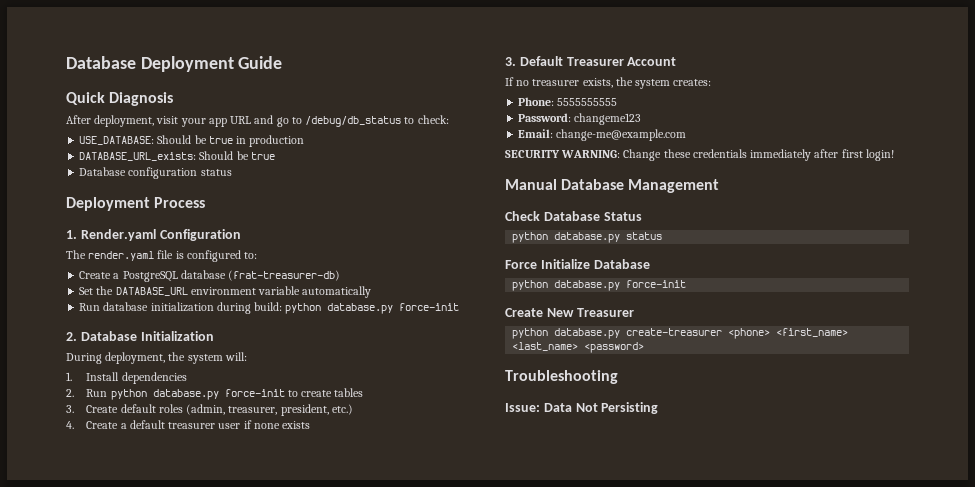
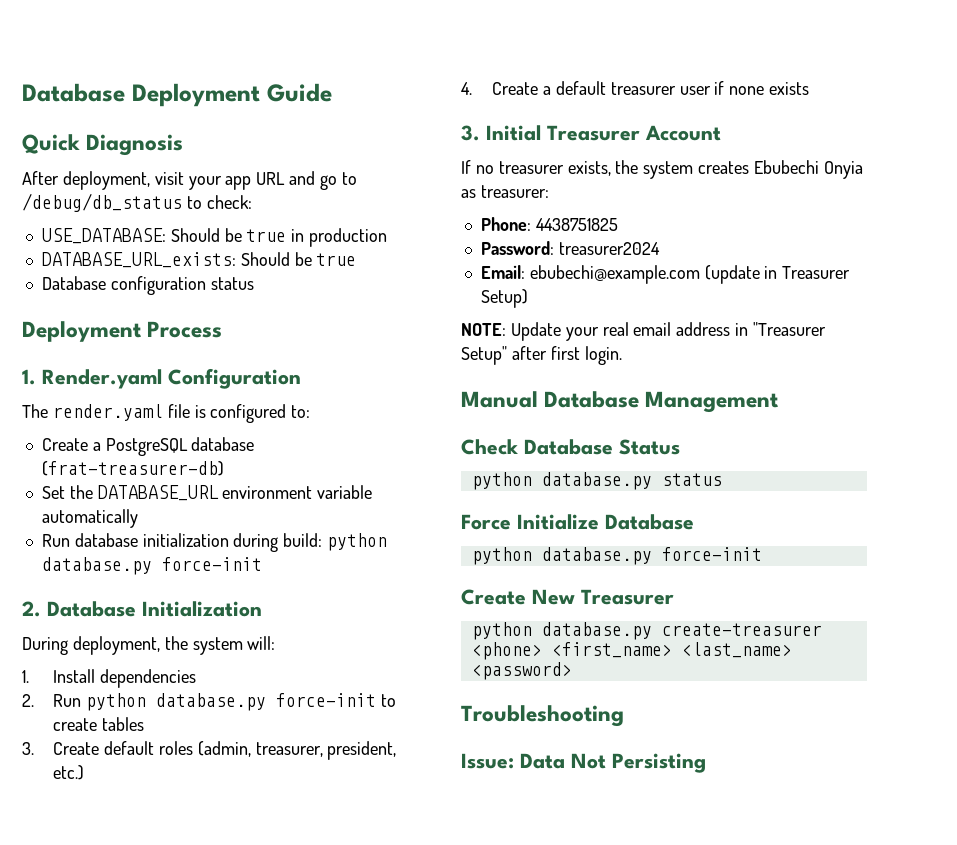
- 3. Default Treasurer Account
+ 3. Initial Treasurer Account
- If no treasurer exists, the system creates:
+ If no treasurer exists, the system creates Ebubechi Onyia as treasurer:
- Phone: 5555555555
+ Phone: 4438751825
- Password: changeme123
+ Password: treasurer2024
- Email: change-me@example.com
- SECURITY WARNING: Change these credentials immediately after first login!
+ Email: ebubechi@example.com (update in Treasurer Setup)
+ NOTE: Update your real email address in "Treasurer Setup" after first login.

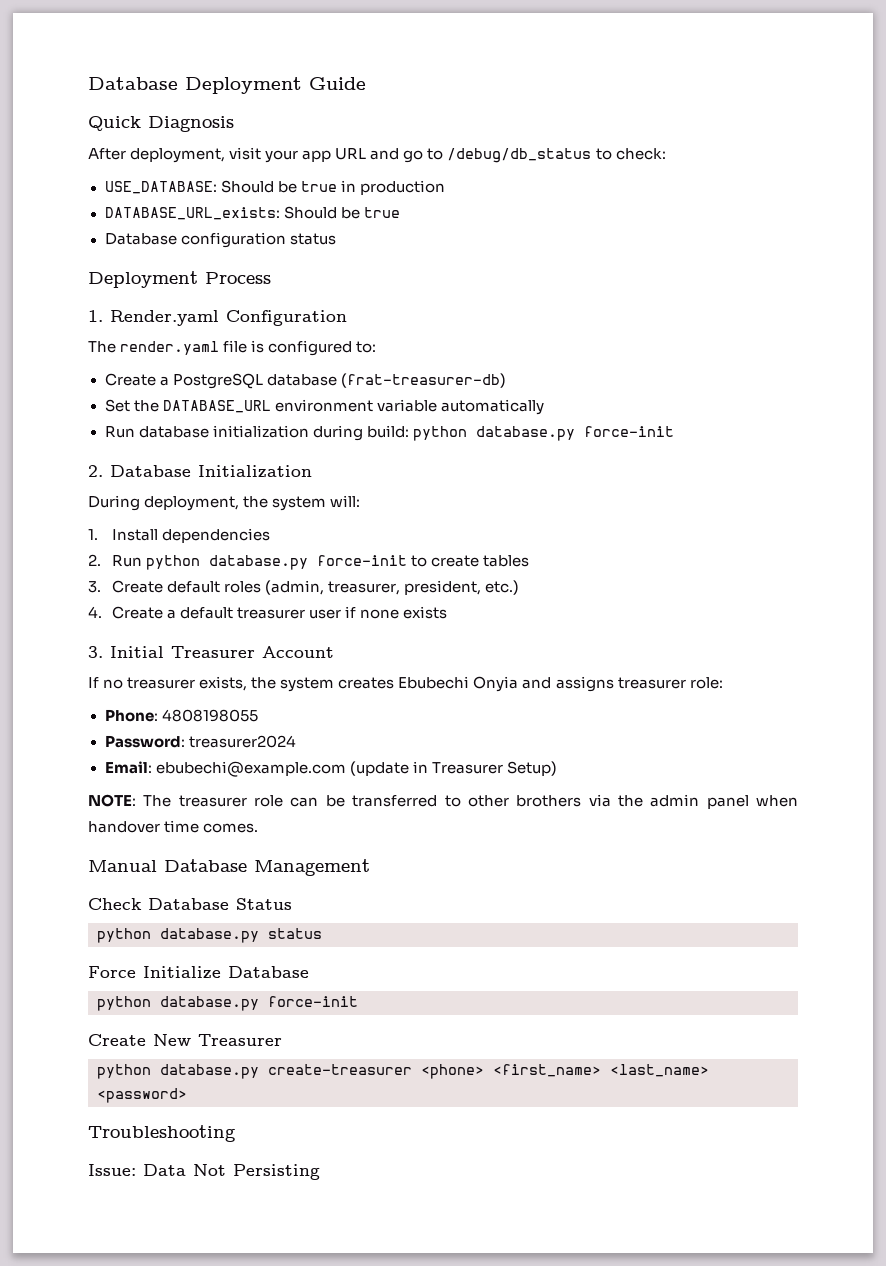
- If no treasurer exists, the system creates Ebubechi Onyia as treasurer:
+ If no treasurer exists, the system creates Ebubechi Onyia and assigns treasurer role:
- Phone: 4438751825
+ Phone: 4808198055
- NOTE: Update your real email address in "Treasurer Setup" after first login.
+ NOTE: The treasurer role can be transferred to other brothers via the admin panel when handover time comes.

